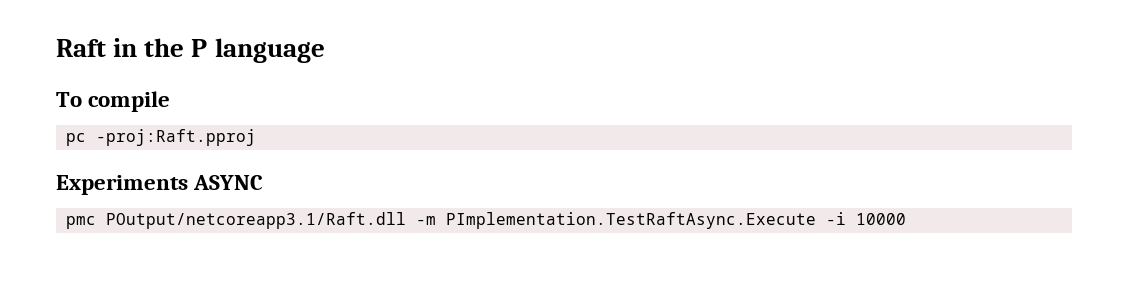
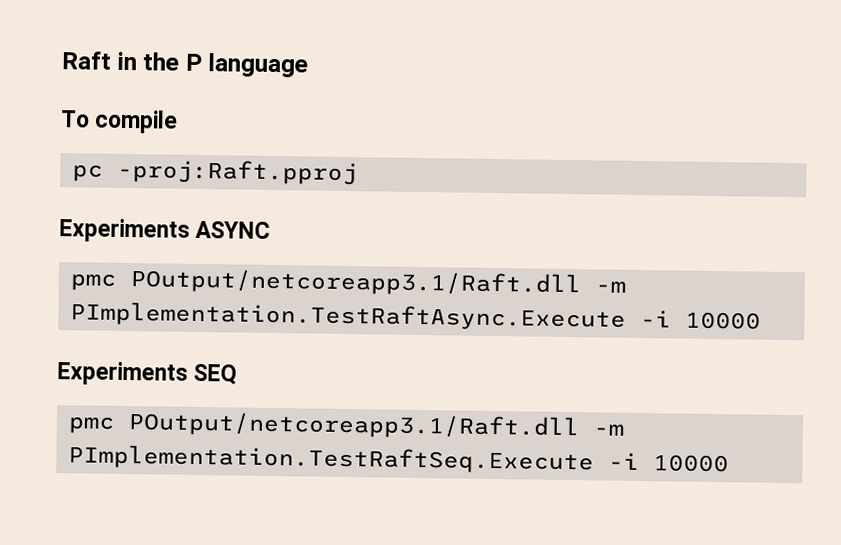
+ Experiments SEQ
+ pmc POutput/netcoreapp3.1/Raft.dll -m PImplementation.TestRaftSeq.Execute -i 10000

